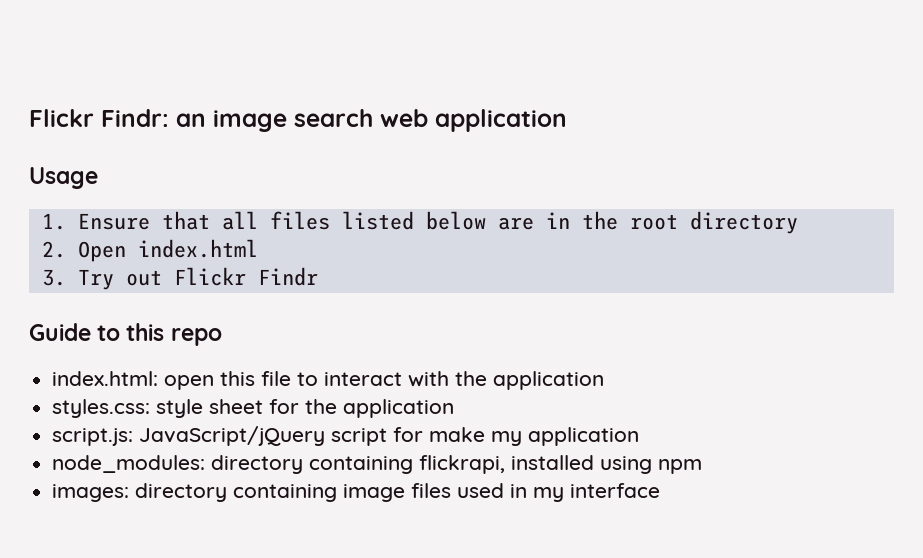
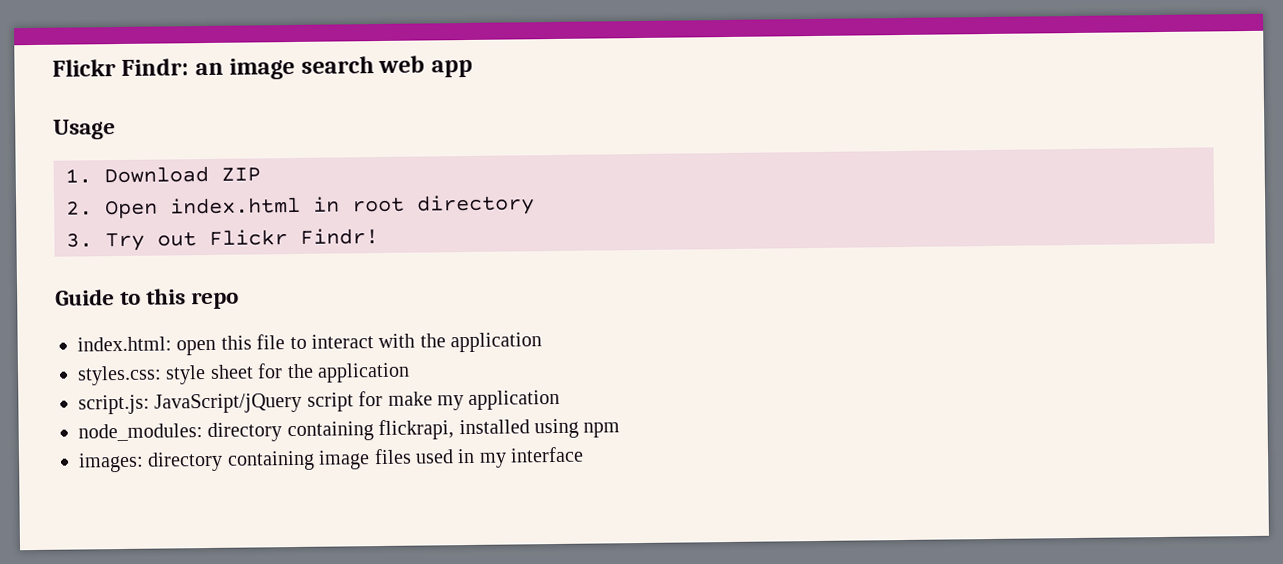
- Flickr Findr: an image search web application
+ Flickr Findr: an image search web app
- 1. Ensure that all files listed below are in the root directory
+ 1. Download ZIP
- 2. Open index.html
+ 2. Open index.html in root directory
- 3. Try out Flickr Findr
+ 3. Try out Flickr Findr!

